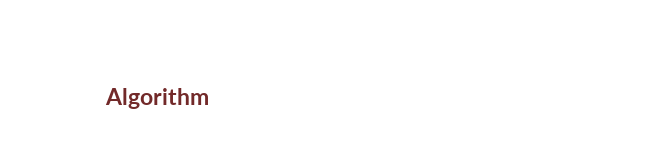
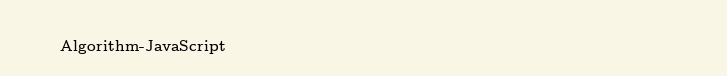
- Algorithm
+ Algorithm-JavaScript

